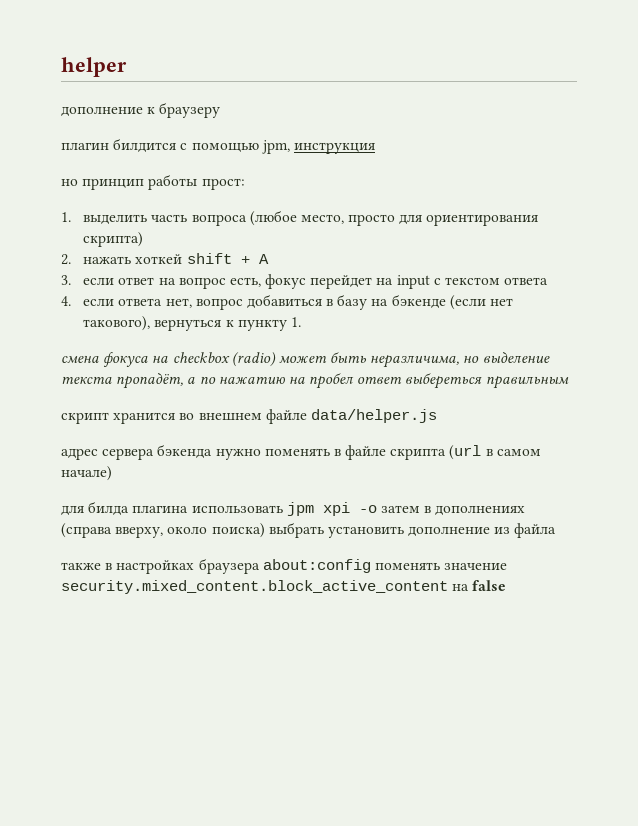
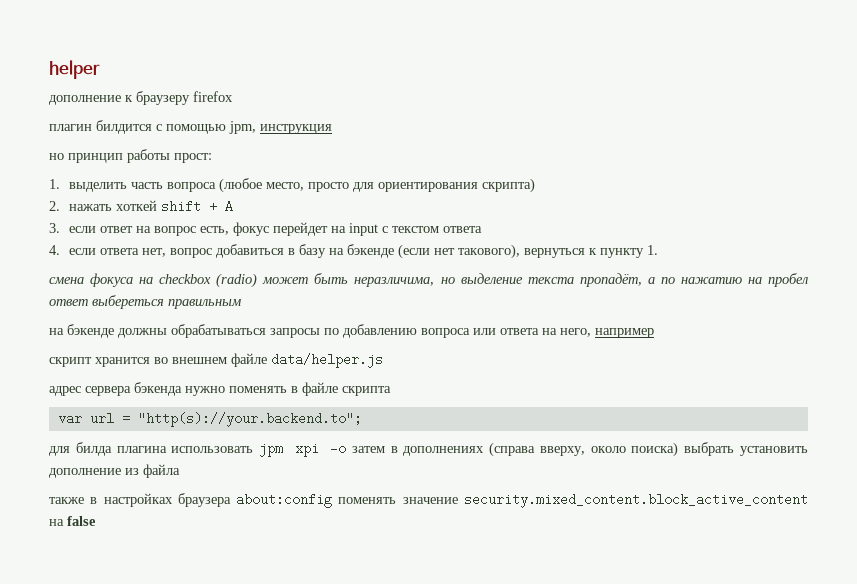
- дополнение к браузеру
+ дополнение к браузеру firefox
+ на бэкенде должны обрабатываться запросы по добавлению вопроса или ответа на него, например
- адрес сервера бэкенда нужно поменять в файле скрипта (url в самом начале)
+ адрес сервера бэкенда нужно поменять в файле скрипта
+ var url = "http(s)://your.backend.to";

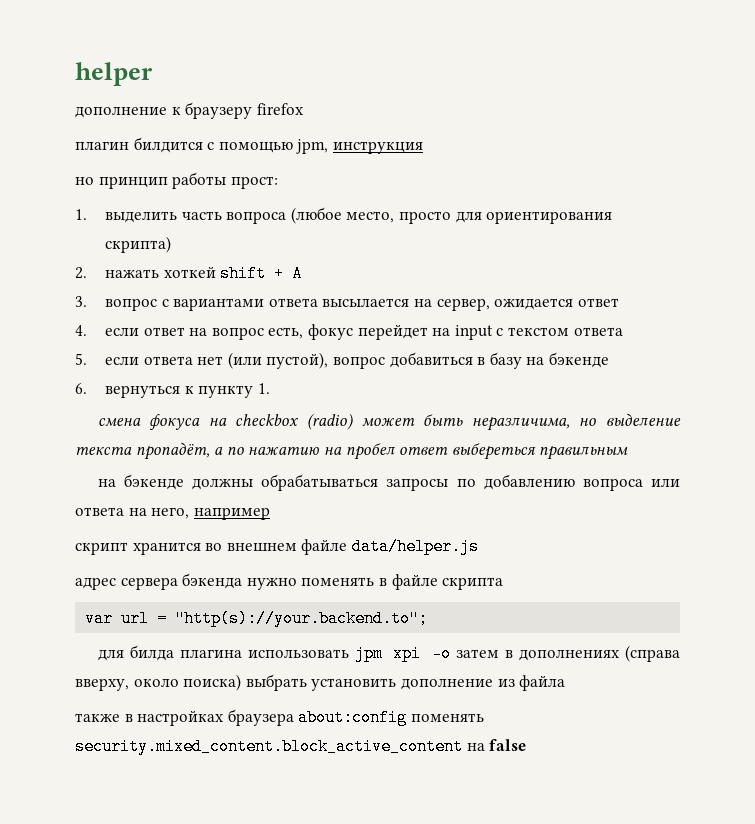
- 3. если ответ на вопрос есть, фокус перейдет на input с текстом ответа
+ 3. вопрос с вариантами ответа высылается на сервер, ожидается ответ
+ 4. если ответ на вопрос есть, фокус перейдет на input с текстом ответа
- 4. если ответа нет, вопрос добавиться в базу на бэкенде (если нет такового), вернуться к пункту 1.
+ 5. если ответа нет (или пустой), вопрос добавиться в базу на бэкенде
+ 6. вернуться к пункту 1.
- также в настройках браузера about:config поменять значение security.mixed_content.block_active_content на false
+ также в настройках браузера about:config поменять security.mixed_content.block_active_content на false

